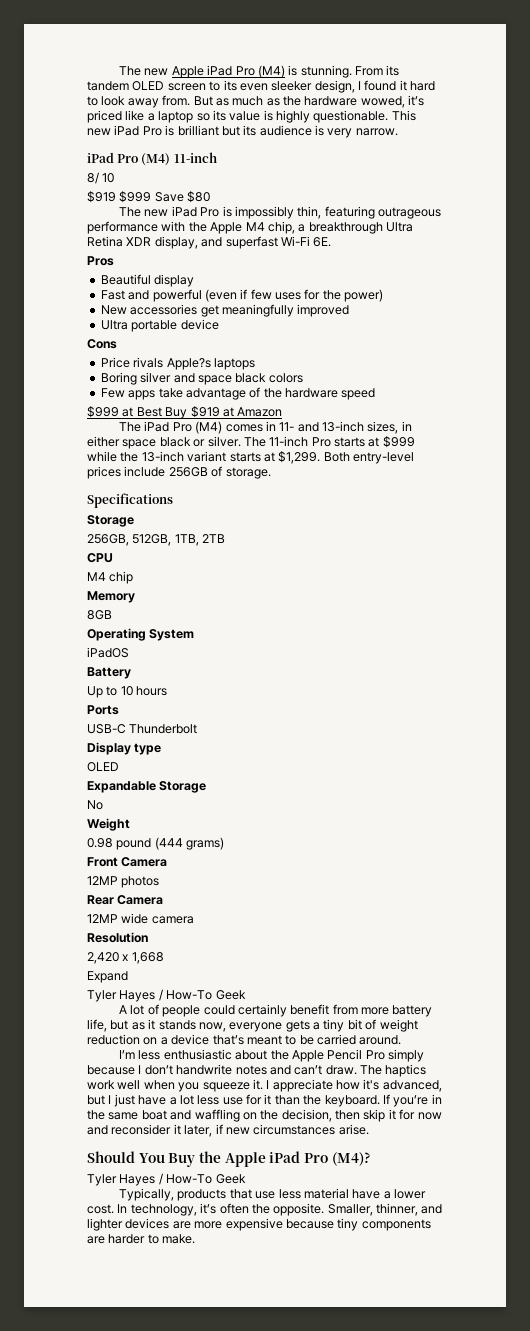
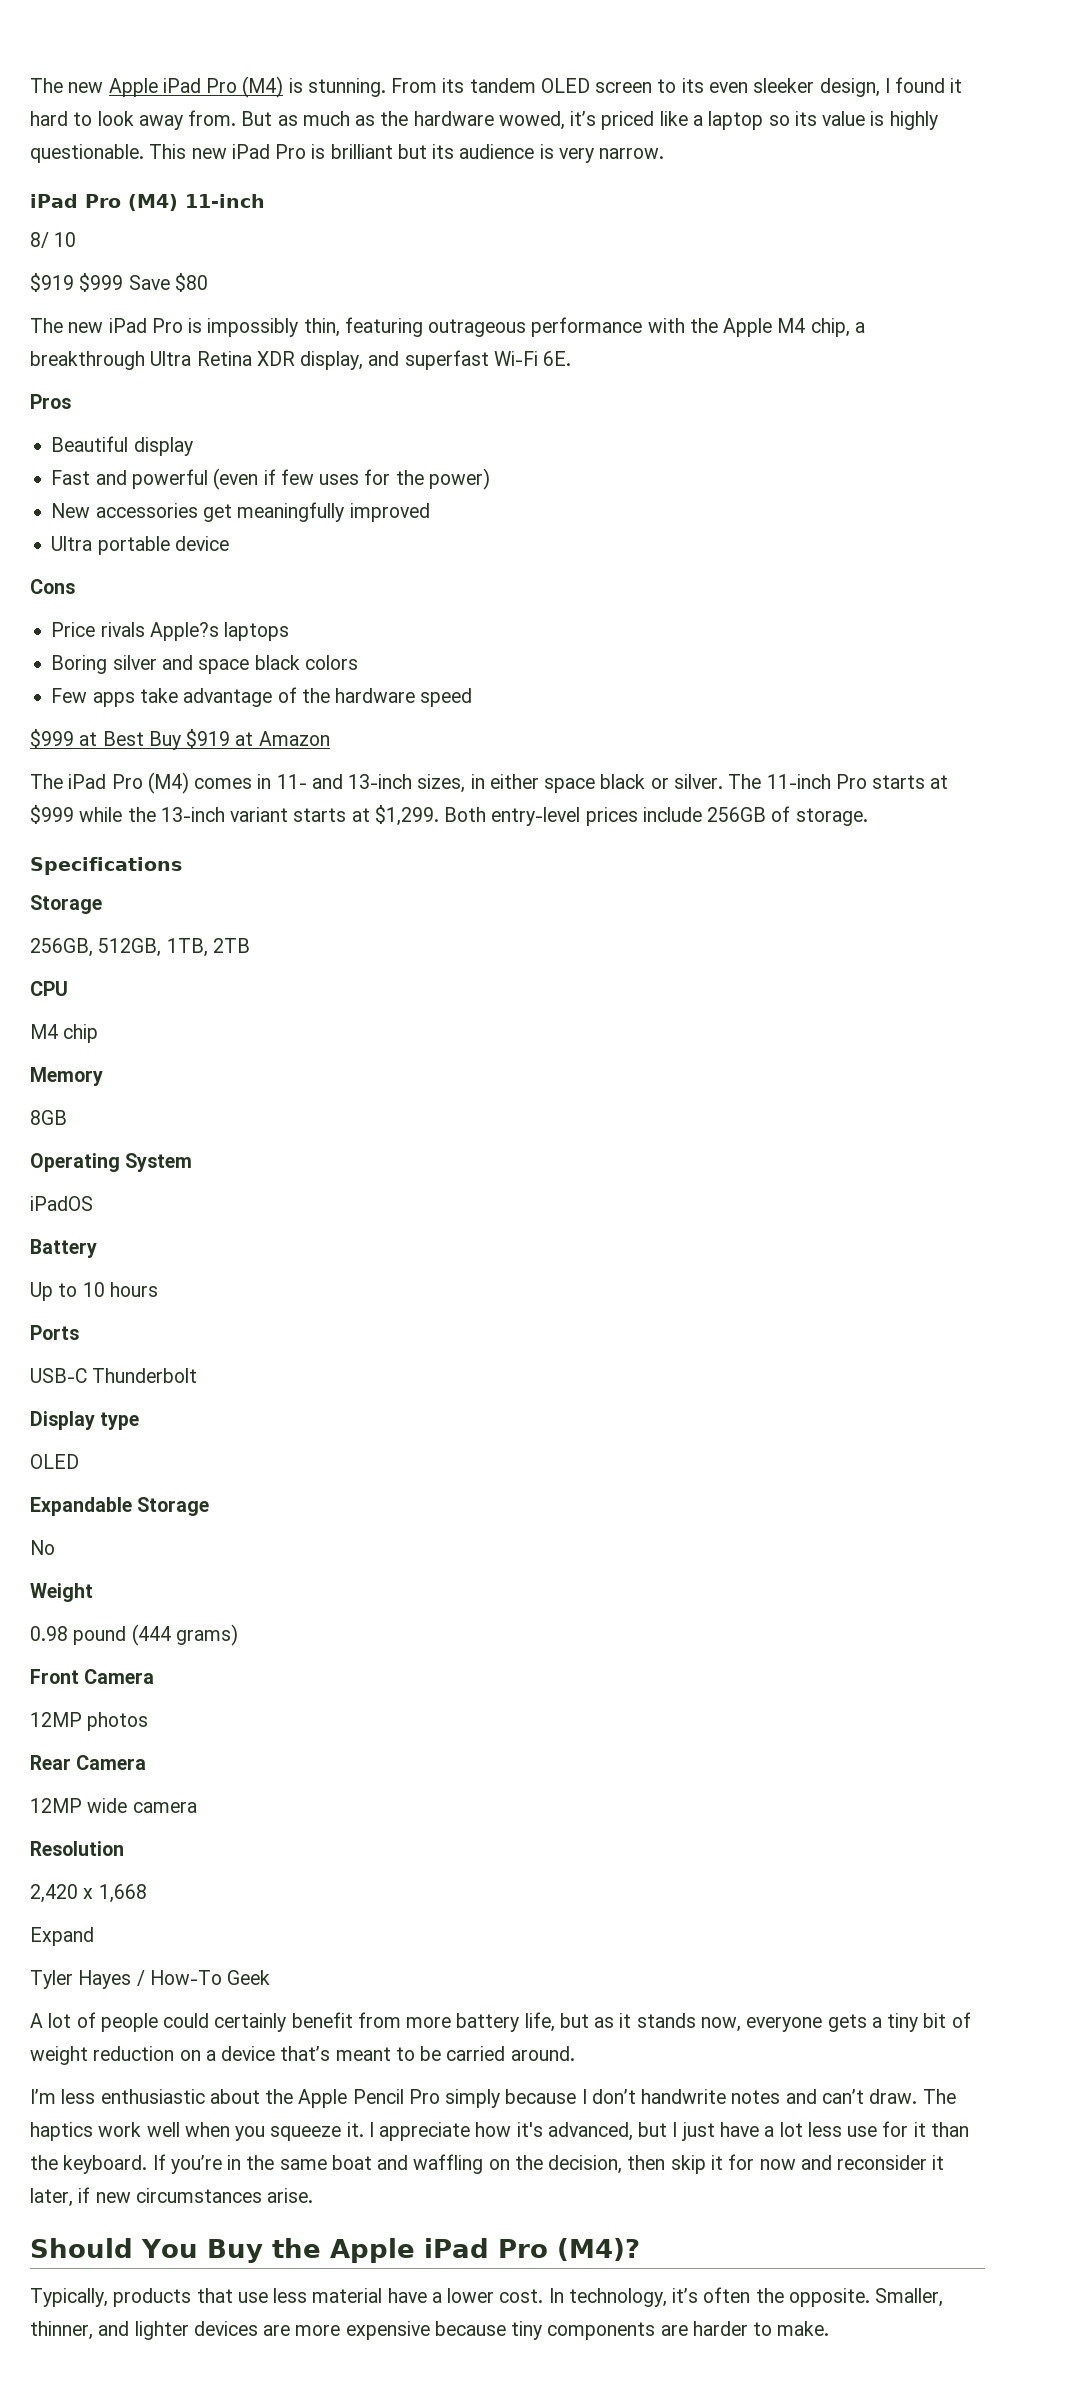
  Should You Buy the Apple iPad Pro (M4)?
- Tyler Hayes / How-To Geek

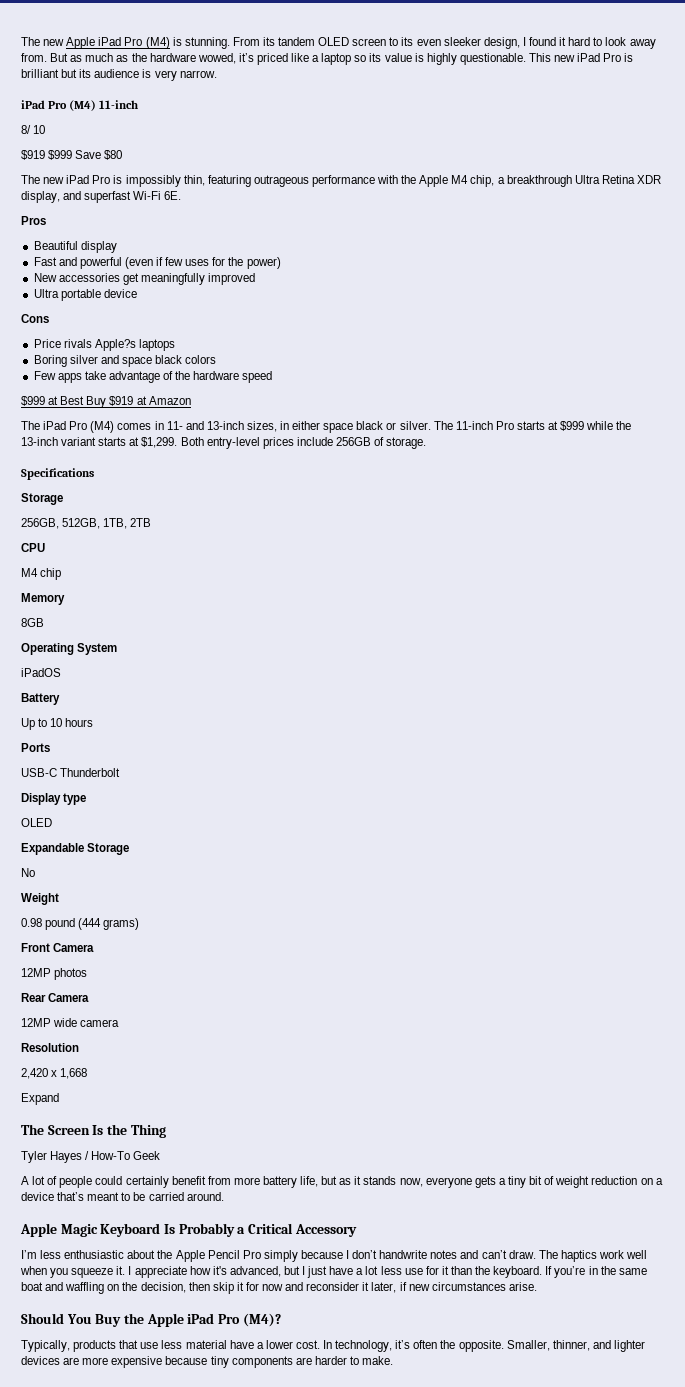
+ The Screen Is the Thing
+ Apple Magic Keyboard Is Probably a Critical Accessory

